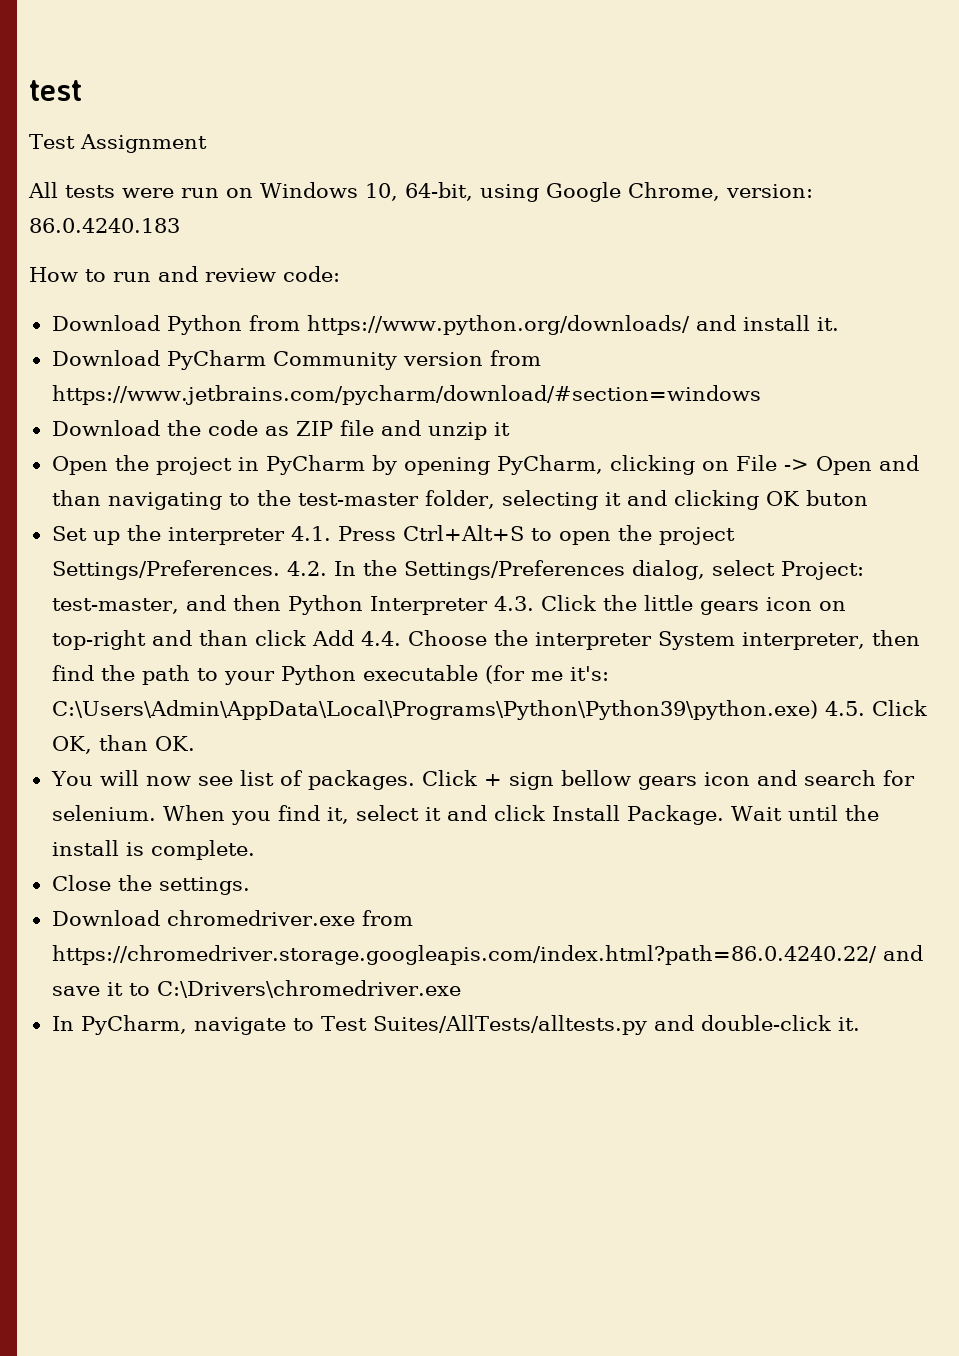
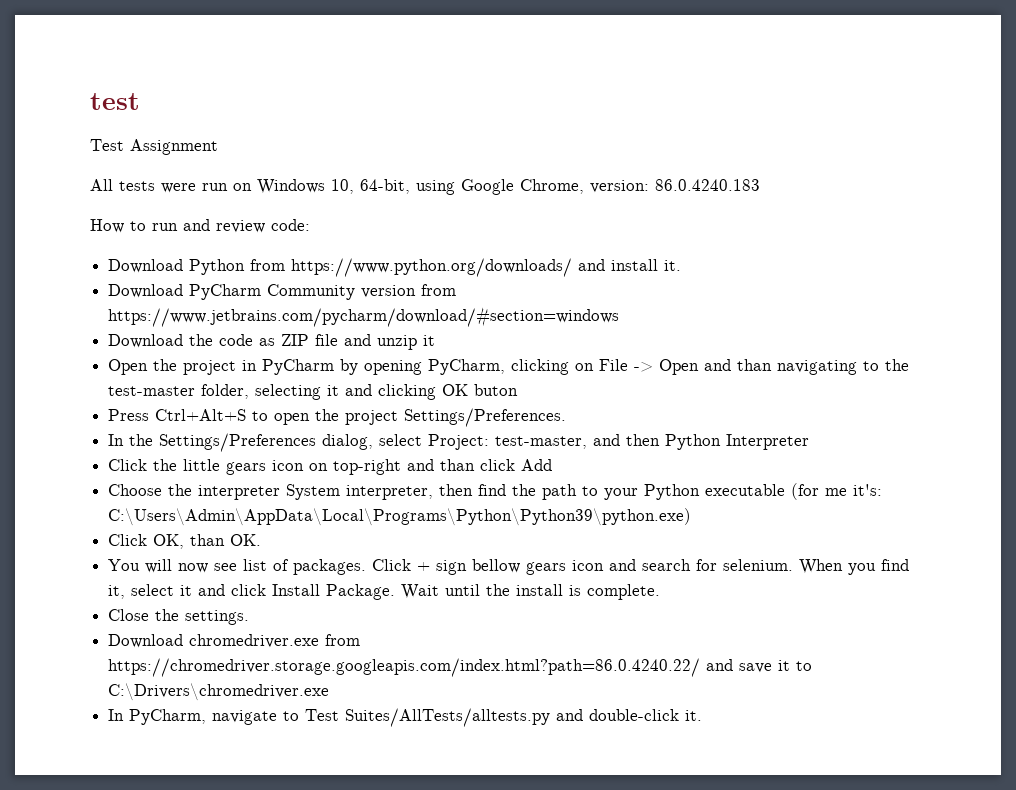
- Set up the interpreter 4.1. Press Ctrl+Alt+S to open the project Settings/Preferences. 4.2. In the Settings/Preferences dialog, select Project: test-master, and then Python Interpreter 4.3. Click the little gears icon on top-right and than click Add 4.4. Choose the interpreter System interpreter, then find the path to your Python executable (for me it's: C:\Users\Admin\AppData\Local\Programs\Python\Python39\python.exe) 4.5. Click OK, than OK.
+ Press Ctrl+Alt+S to open the project Settings/Preferences.
+ In the Settings/Preferences dialog, select Project: test-master, and then Python Interpreter
+ Click the little gears icon on top-right and than click Add
+ Choose the interpreter System interpreter, then find the path to your Python executable (for me it's: C:\Users\Admin\AppData\Local\Programs\Python\Python39\python.exe)
+ Click OK, than OK.

